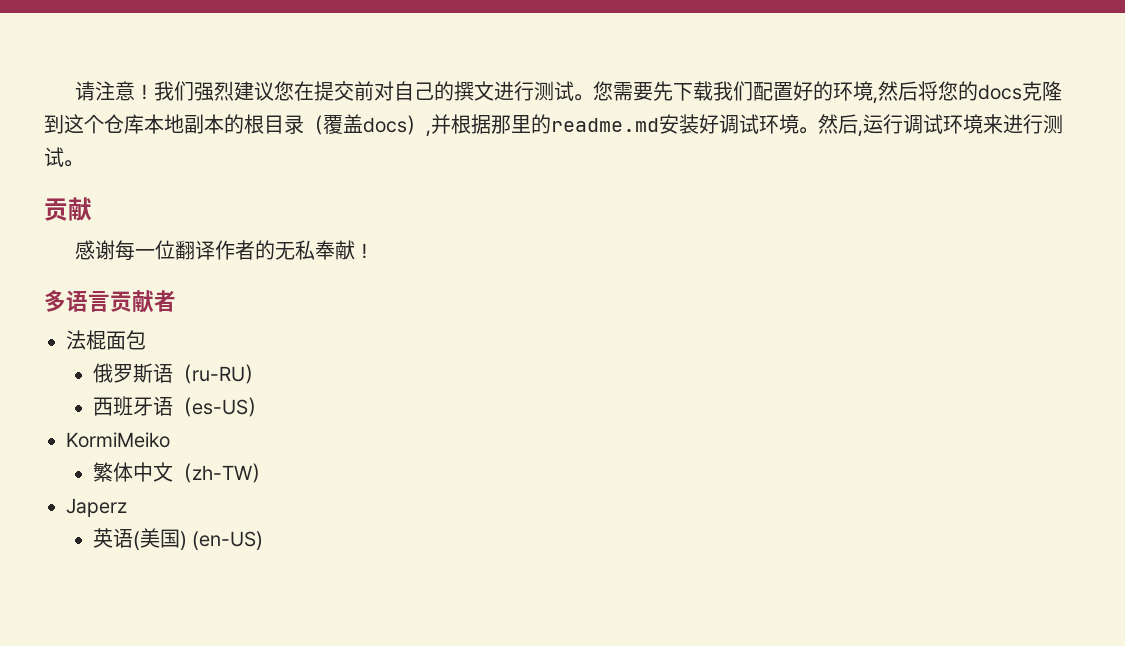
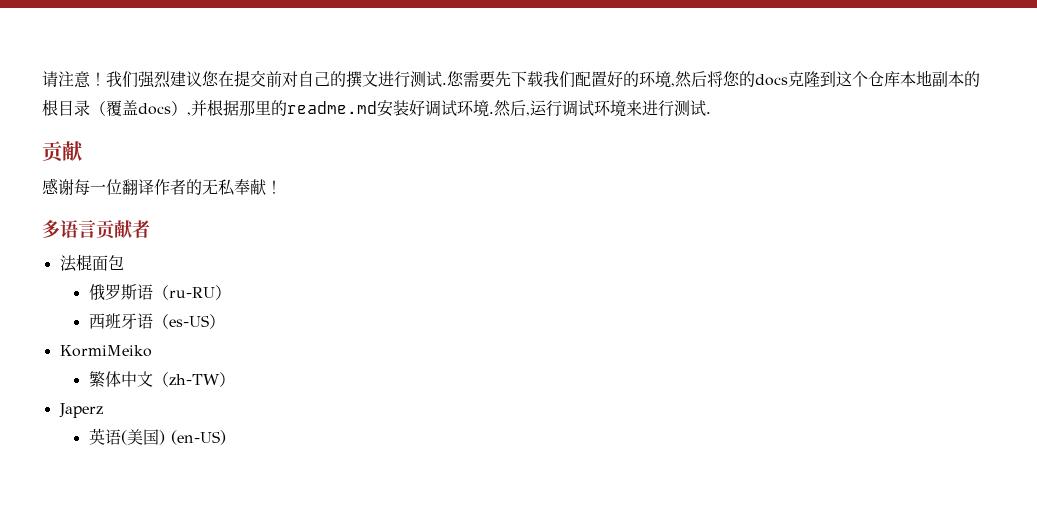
- 我们强烈建议您在提交前对自己的撰文进行测试。
+ 我们强烈建议您在提交前对自己的撰文进行测试.
- 您需要先下载我们配置好的环境,然后将您的docs克隆到这个仓库本地副本的根目录（覆盖docs）,并根据那里的readme.md安装好调试环境。
+ 您需要先下载我们配置好的环境,然后将您的docs克隆到这个仓库本地副本的根目录（覆盖docs）,并根据那里的readme.md安装好调试环境.
- 然后,运行调试环境来进行测试。
+ 然后,运行调试环境来进行测试.

